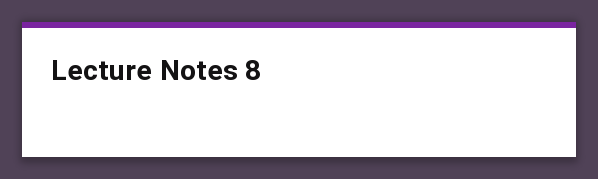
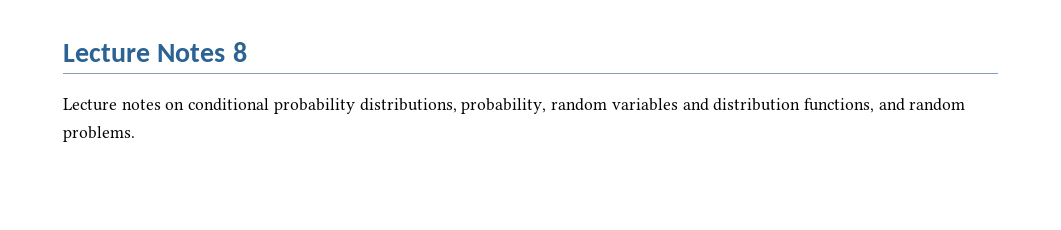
+ Lecture notes on conditional probability distributions, probability, random variables and distribution functions, and random problems.

